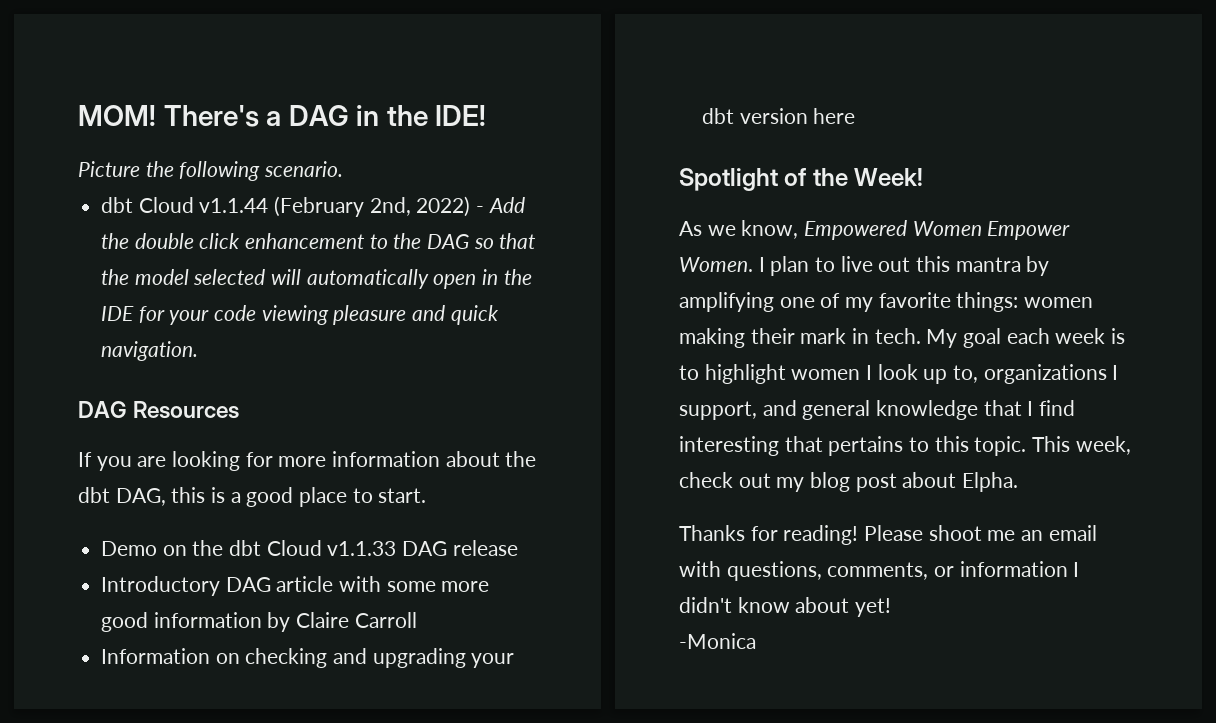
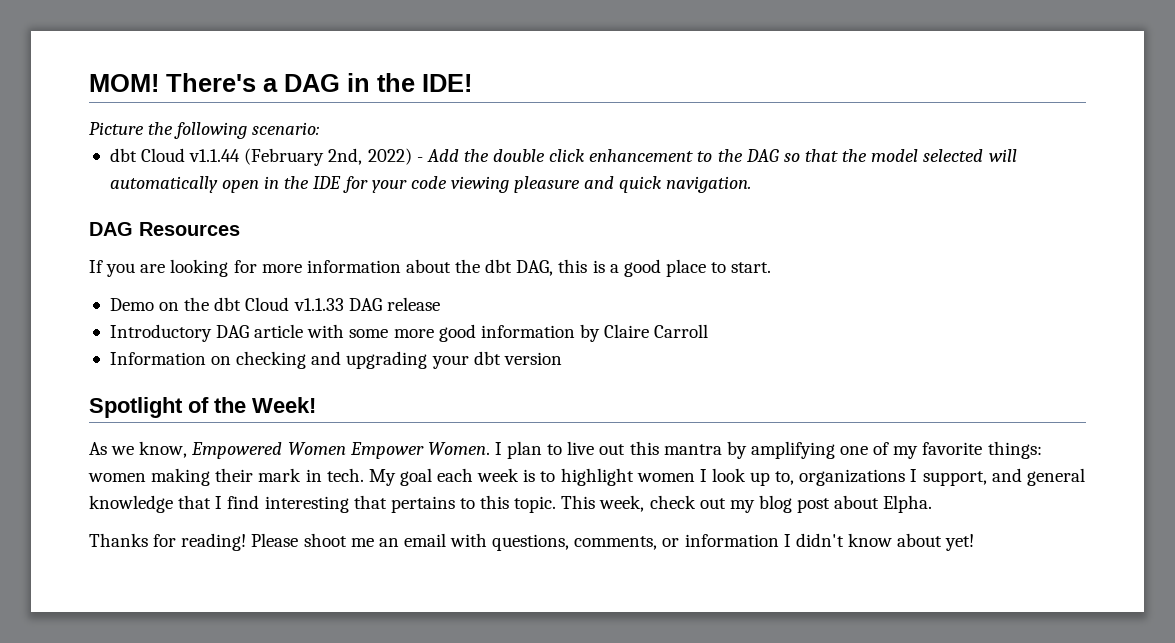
- Picture the following scenario.
+ Picture the following scenario:
- Information on checking and upgrading your dbt version here
+ Information on checking and upgrading your dbt version
- -Monica

